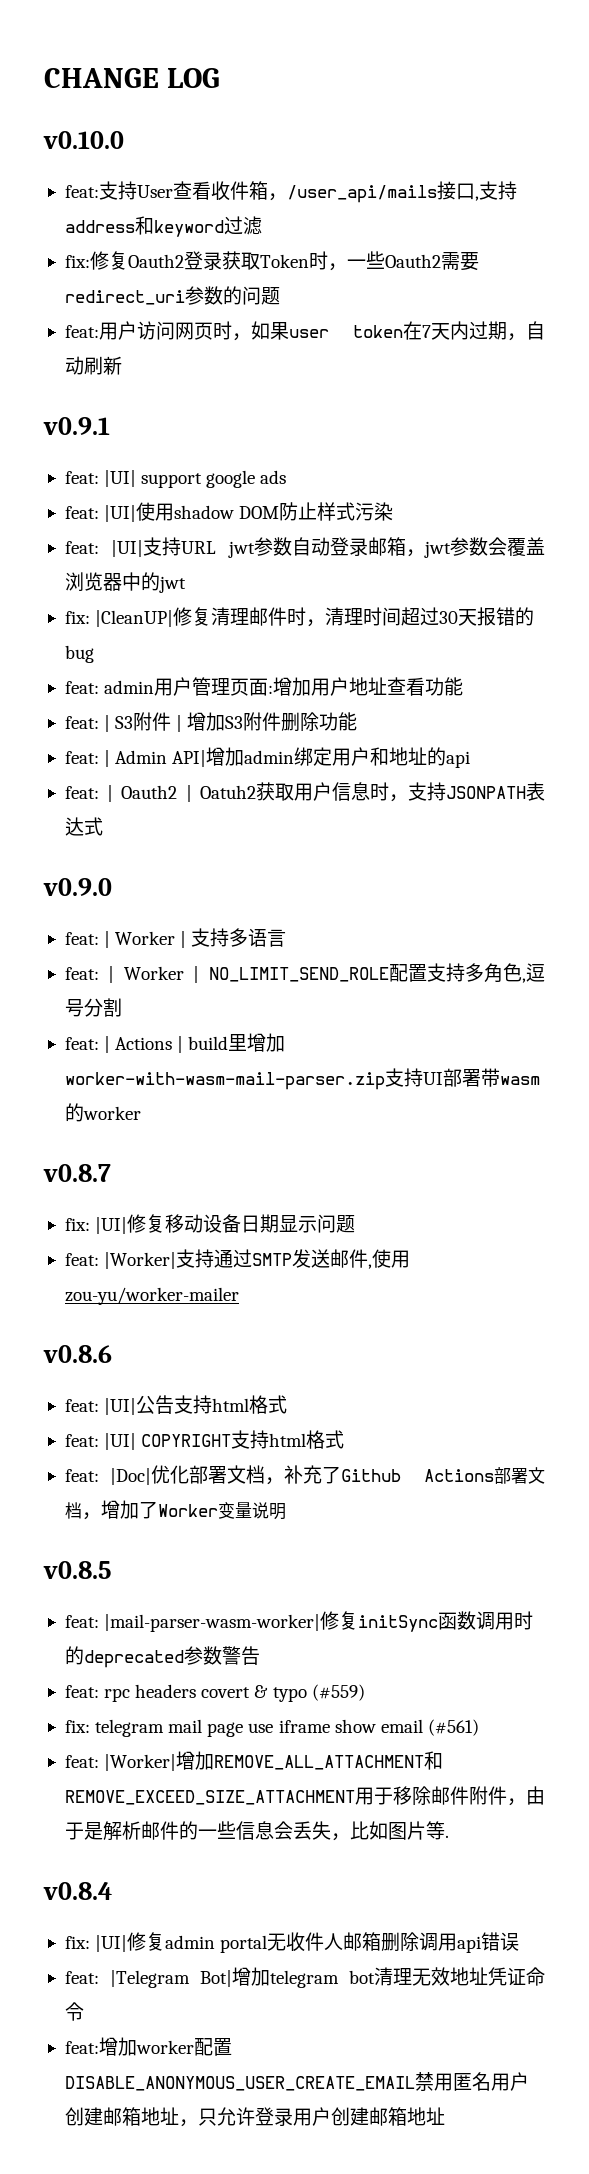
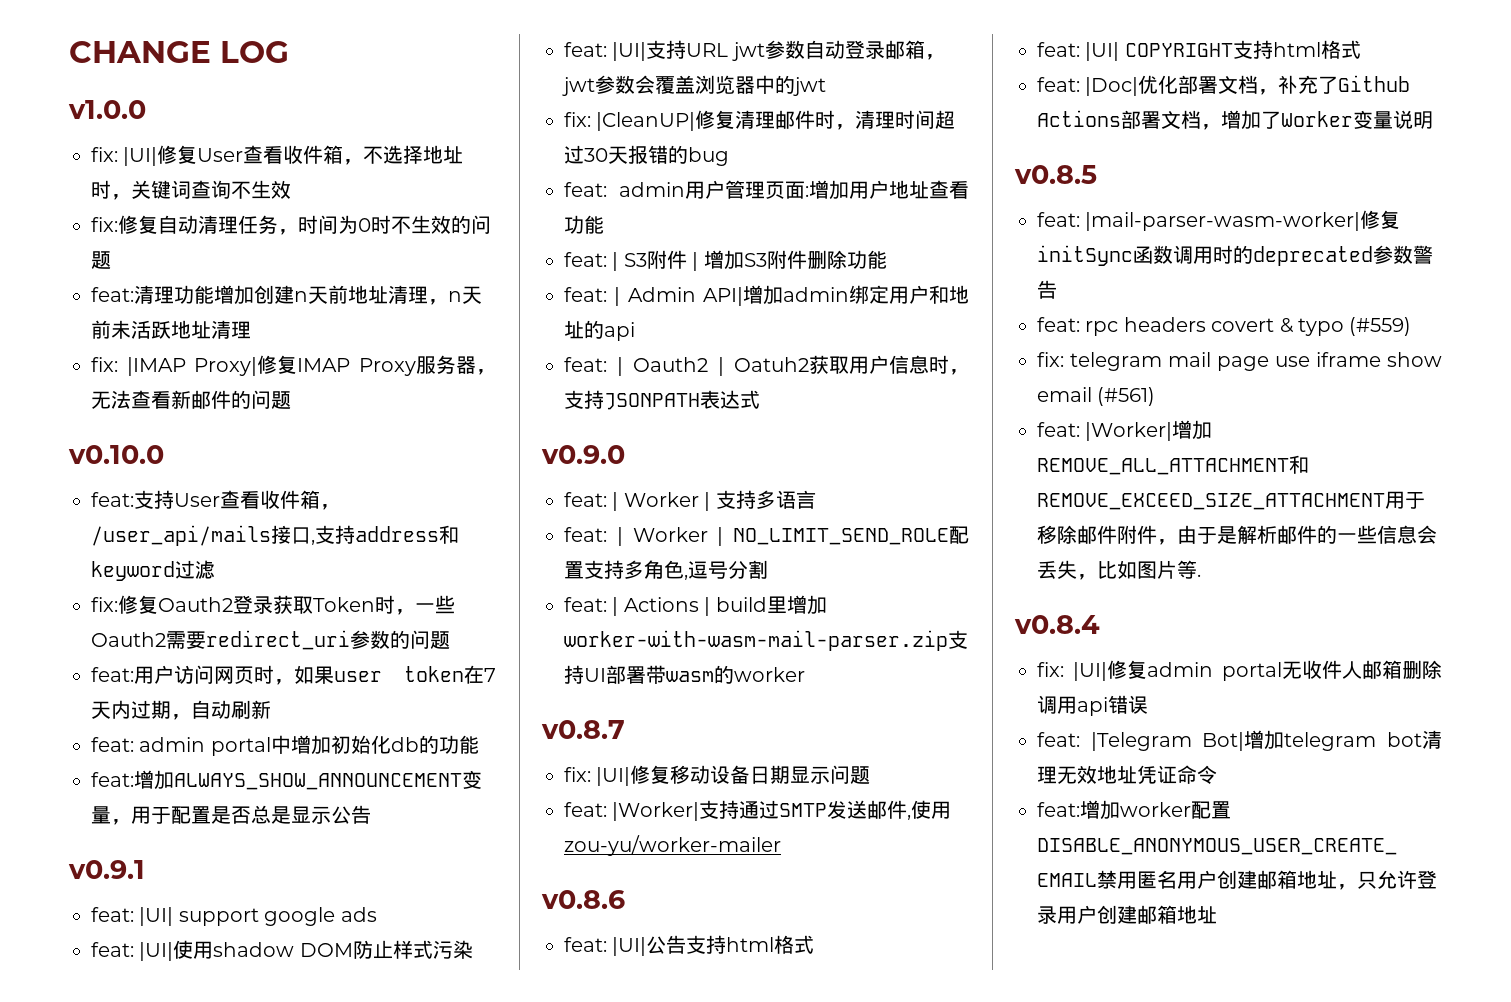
+ v1.0.0
+ fix: |UI|修复User查看收件箱，不选择地址时，关键词查询不生效
+ fix:修复自动清理任务，时间为0时不生效的问题
+ feat:清理功能增加创建n天前地址清理，n天前未活跃地址清理
+ fix: |IMAP Proxy|修复IMAP Proxy服务器，无法查看新邮件的问题
+ feat: admin portal中增加初始化db的功能
+ feat:增加ALWAYS_SHOW_ANNOUNCEMENT变量，用于配置是否总是显示公告

